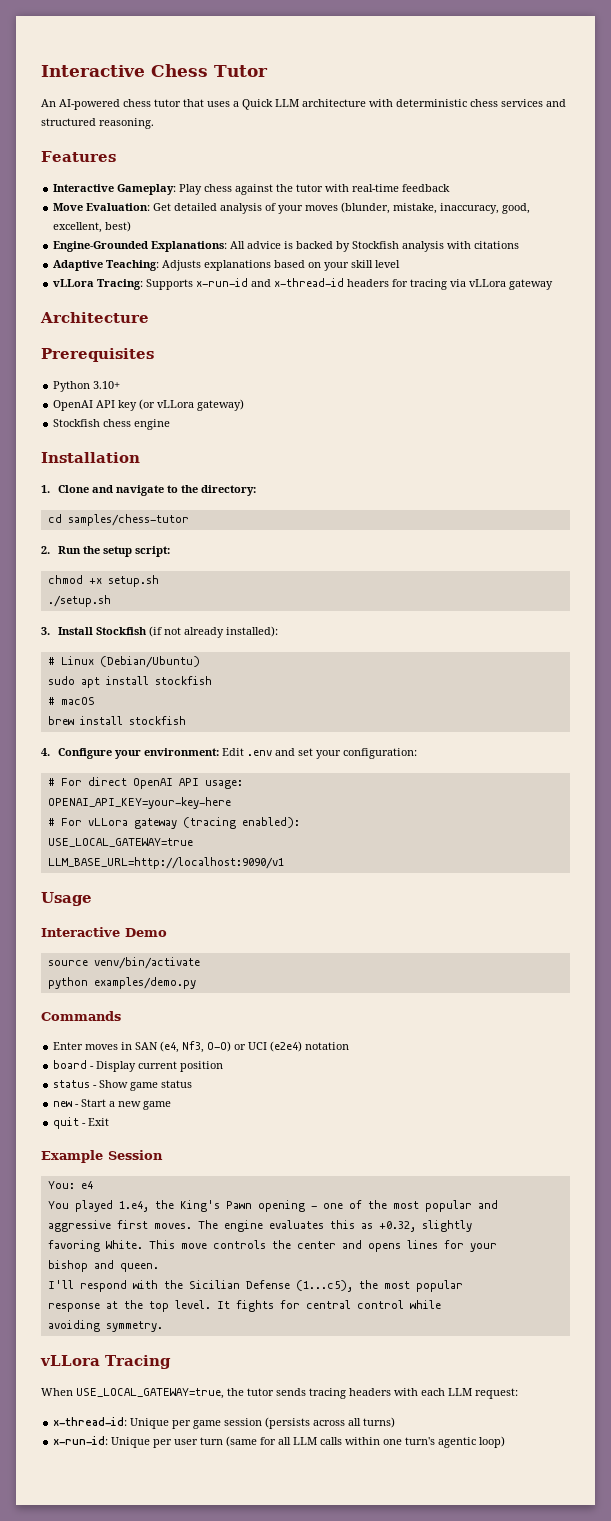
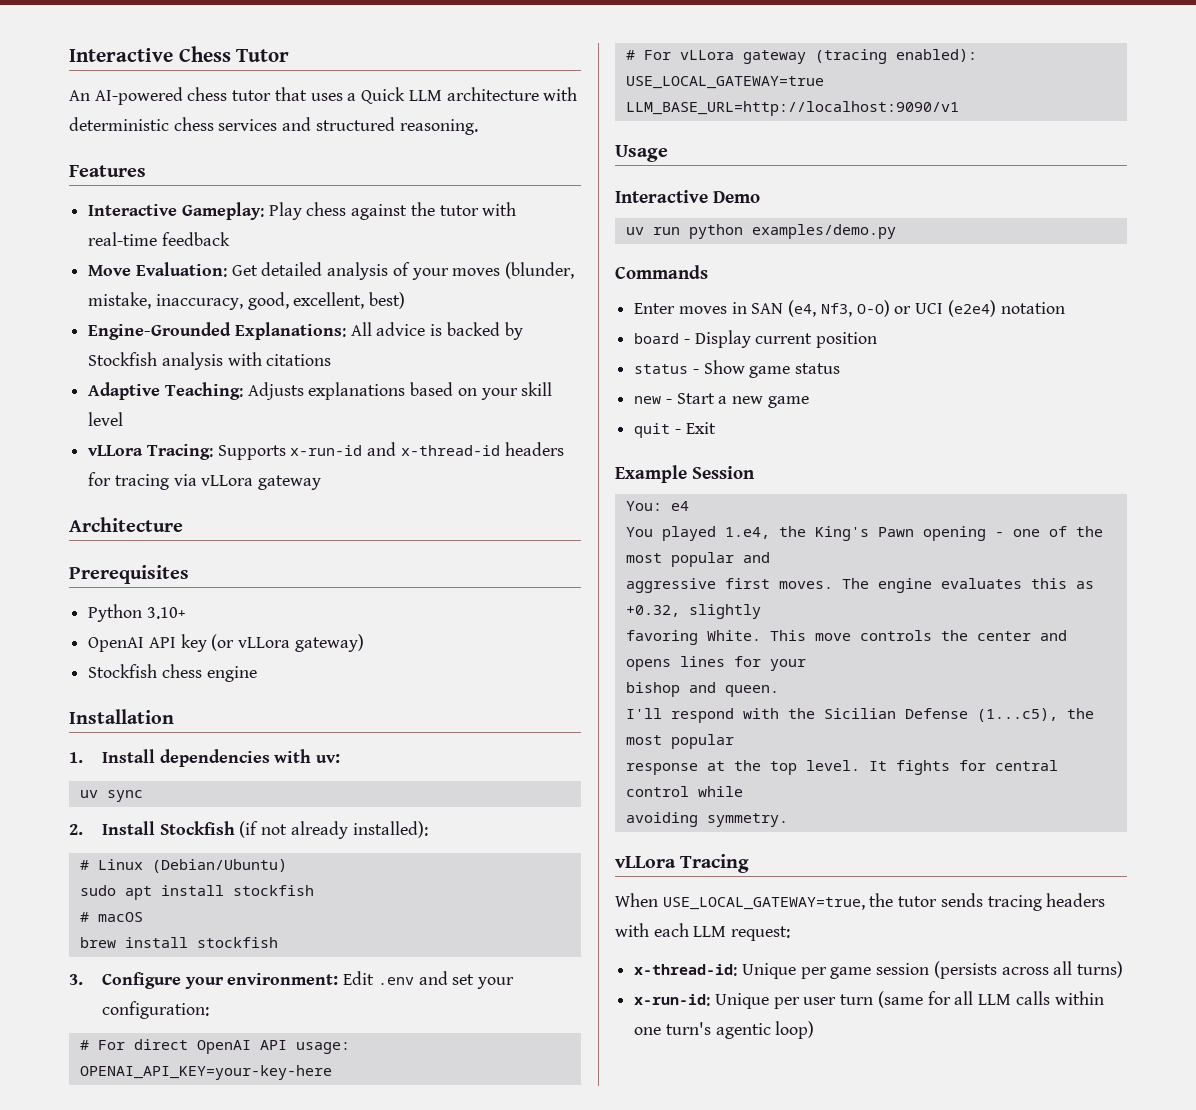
- 1. Clone and navigate to the directory:
- cd samples/chess-tutor
- 2. Run the setup script:
- chmod +x setup.sh
- ./setup.sh
- 3. Install Stockfish (if not already installed):
+ 1. Install dependencies with uv:
+ uv sync
+ 2. Install Stockfish (if not already installed):
- 4. Configure your environment: Edit .env and set your configuration:
+ 3. Configure your environment: Edit .env and set your configuration:
- source venv/bin/activate
- python examples/demo.py
+ uv run python examples/demo.py

